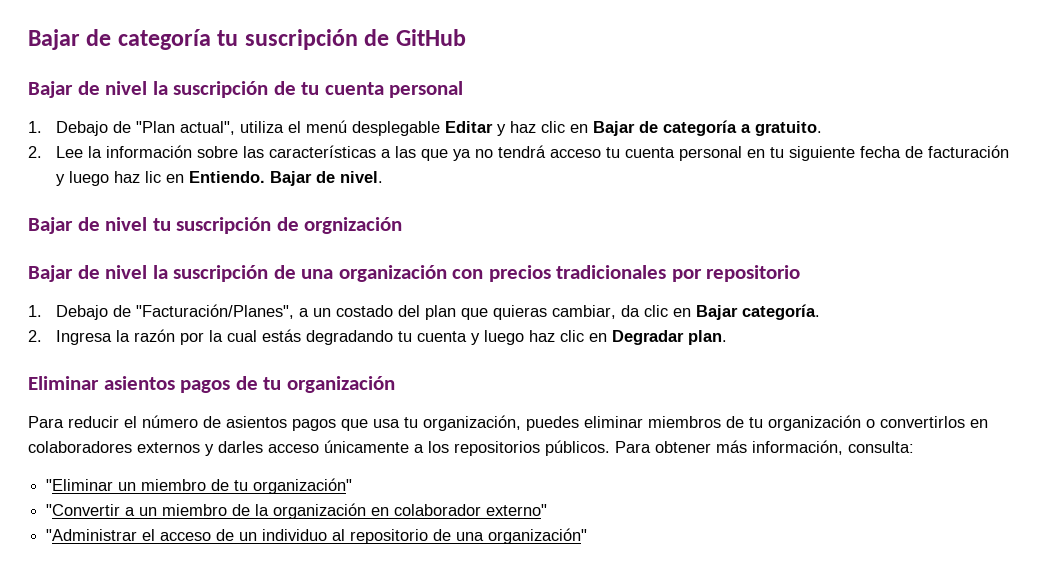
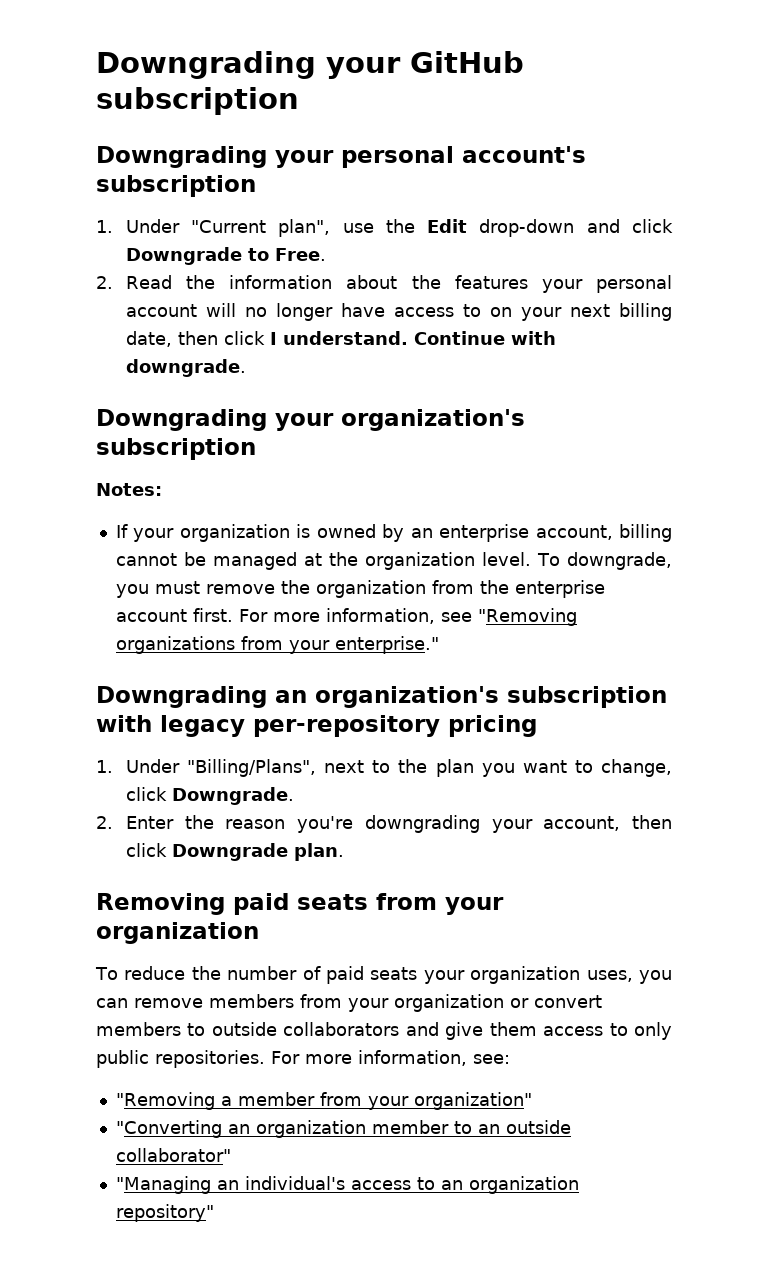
- Bajar de categoría tu suscripción de GitHub
- Bajar de nivel la suscripción de tu cuenta personal
- 1. Debajo de "Plan actual", utiliza el menú desplegable Editar y haz clic en Bajar de categoría a gratuito.
- 2. Lee la información sobre las características a las que ya no tendrá acceso tu cuenta personal en tu siguiente fecha de facturación y luego haz lic en Entiendo. Bajar de nivel.
- Bajar de nivel tu suscripción de orgnización
- Bajar de nivel la suscripción de una organización con precios tradicionales por repositorio
- 1. Debajo de "Facturación/Planes", a un costado del plan que quieras cambiar, da clic en Bajar categoría.
- 2. Ingresa la razón por la cual estás degradando tu cuenta y luego haz clic en Degradar plan.
- Eliminar asientos pagos de tu organización
- Para reducir el número de asientos pagos que usa tu organización, puedes eliminar miembros de tu organización o convertirlos en colaboradores externos y darles acceso únicamente a los repositorios públicos. Para obtener más información, consulta:
- "Eliminar un miembro de tu organización"
- "Convertir a un miembro de la organización en colaborador externo"
- "Administrar el acceso de un individuo al repositorio de una organización"
+ Downgrading your GitHub subscription
+ Downgrading your personal account's subscription
+ 1. Under "Current plan", use the Edit drop-down and click Downgrade to Free.
+ 2. Read the information about the features your personal account will no longer have access to on your next billing date, then click I understand. Continue with downgrade.
+ Downgrading your organization's subscription
+ Notes:
+ If your organization is owned by an enterprise account, billing cannot be managed at the organization level. To downgrade, you must remove the organization from the enterprise account first. For more information, see "Removing organizations from your enterprise."
+ Downgrading an organization's subscription with legacy per-repository pricing
+ 1. Under "Billing/Plans", next to the plan you want to change, click Downgrade.
+ 2. Enter the reason you're downgrading your account, then click Downgrade plan.
+ Removing paid seats from your organization
+ To reduce the number of paid seats your organization uses, you can remove members from your organization or convert members to outside collaborators and give them access to only public repositories. For more information, see:
+ "Removing a member from your organization"
+ "Converting an organization member to an outside collaborator"
+ "Managing an individual's access to an organization repository"

